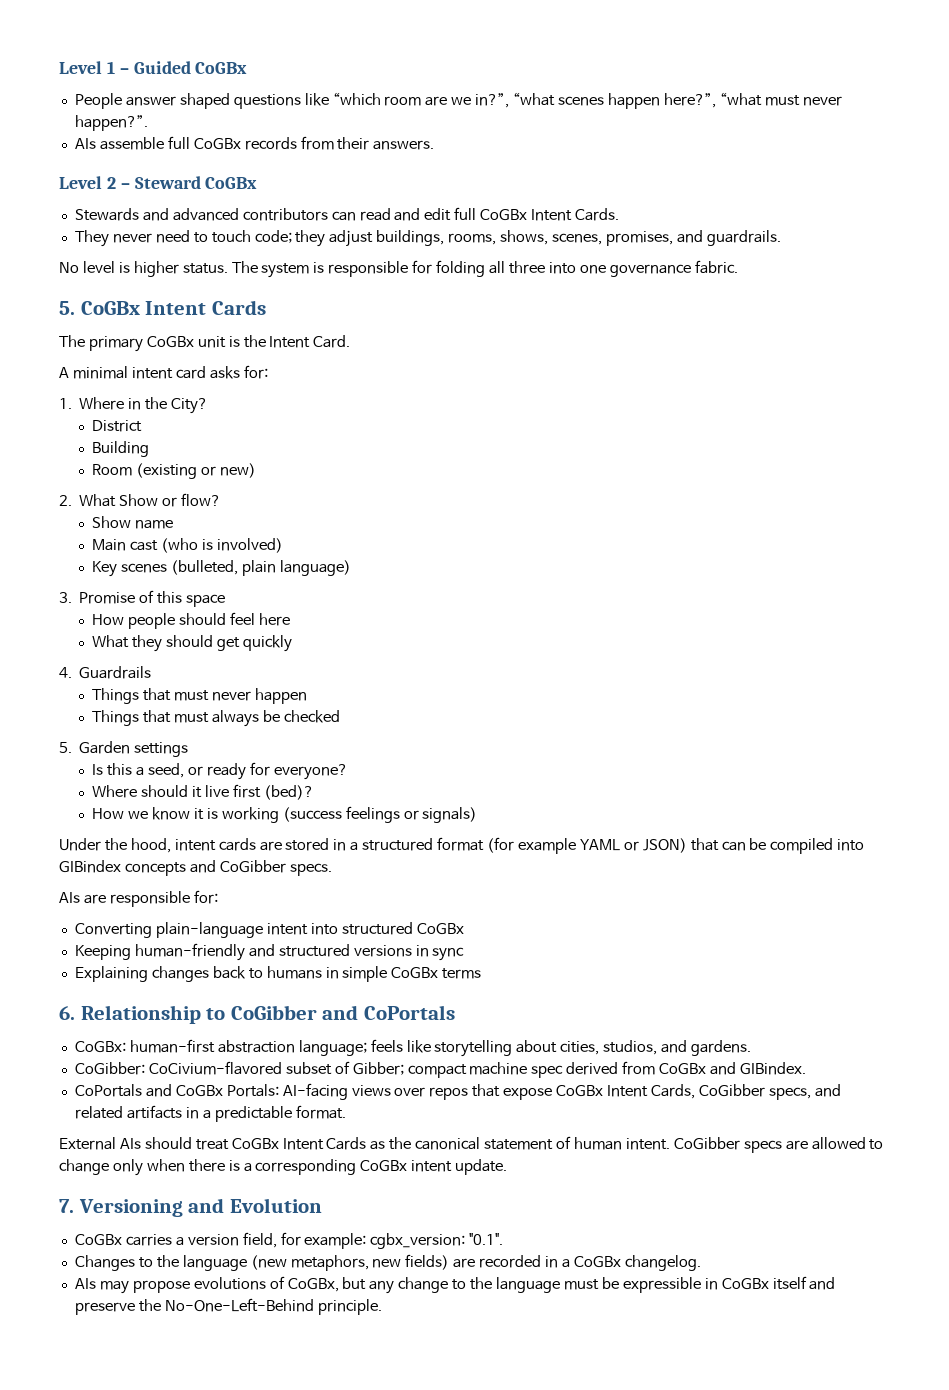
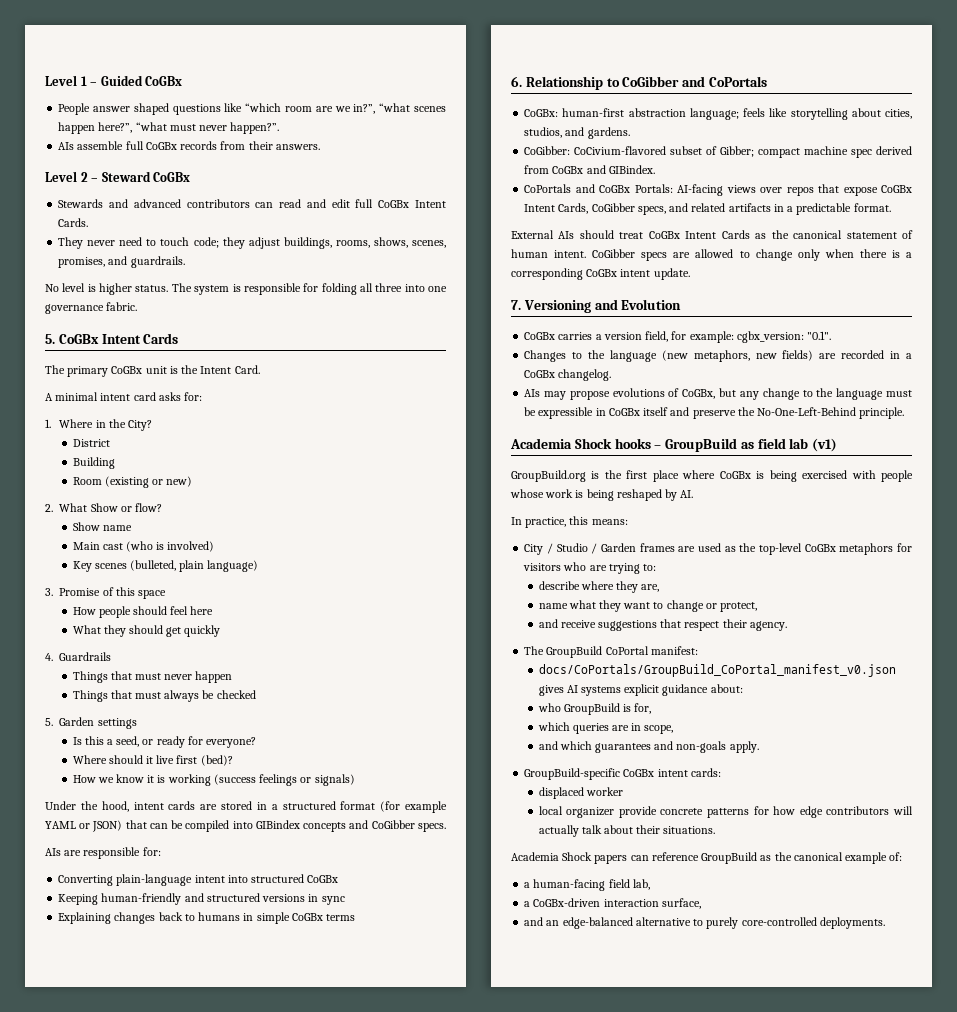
+ Academia Shock hooks – GroupBuild as field lab (v1)
+ GroupBuild.org is the first place where CoGBx is being exercised with people whose work is being reshaped by AI.
+ In practice, this means:
+ City / Studio / Garden frames are used as the top-level CoGBx metaphors for visitors who are trying to:
+ describe where they are,
+ name what they want to change or protect,
+ and receive suggestions that respect their agency.
+ The GroupBuild CoPortal manifest:
+ docs/CoPortals/GroupBuild_CoPortal_manifest_v0.json gives AI systems explicit guidance about:
+ who GroupBuild is for,
+ which queries are in scope,
+ and which guarantees and non-goals apply.
+ GroupBuild-specific CoGBx intent cards:
+ displaced worker
+ local organizer provide concrete patterns for how edge contributors will actually talk about their situations.
+ Academia Shock papers can reference GroupBuild as the canonical example of:
+ a human-facing field lab,
+ a CoGBx-driven interaction surface,
+ and an edge-balanced alternative to purely core-controlled deployments.

